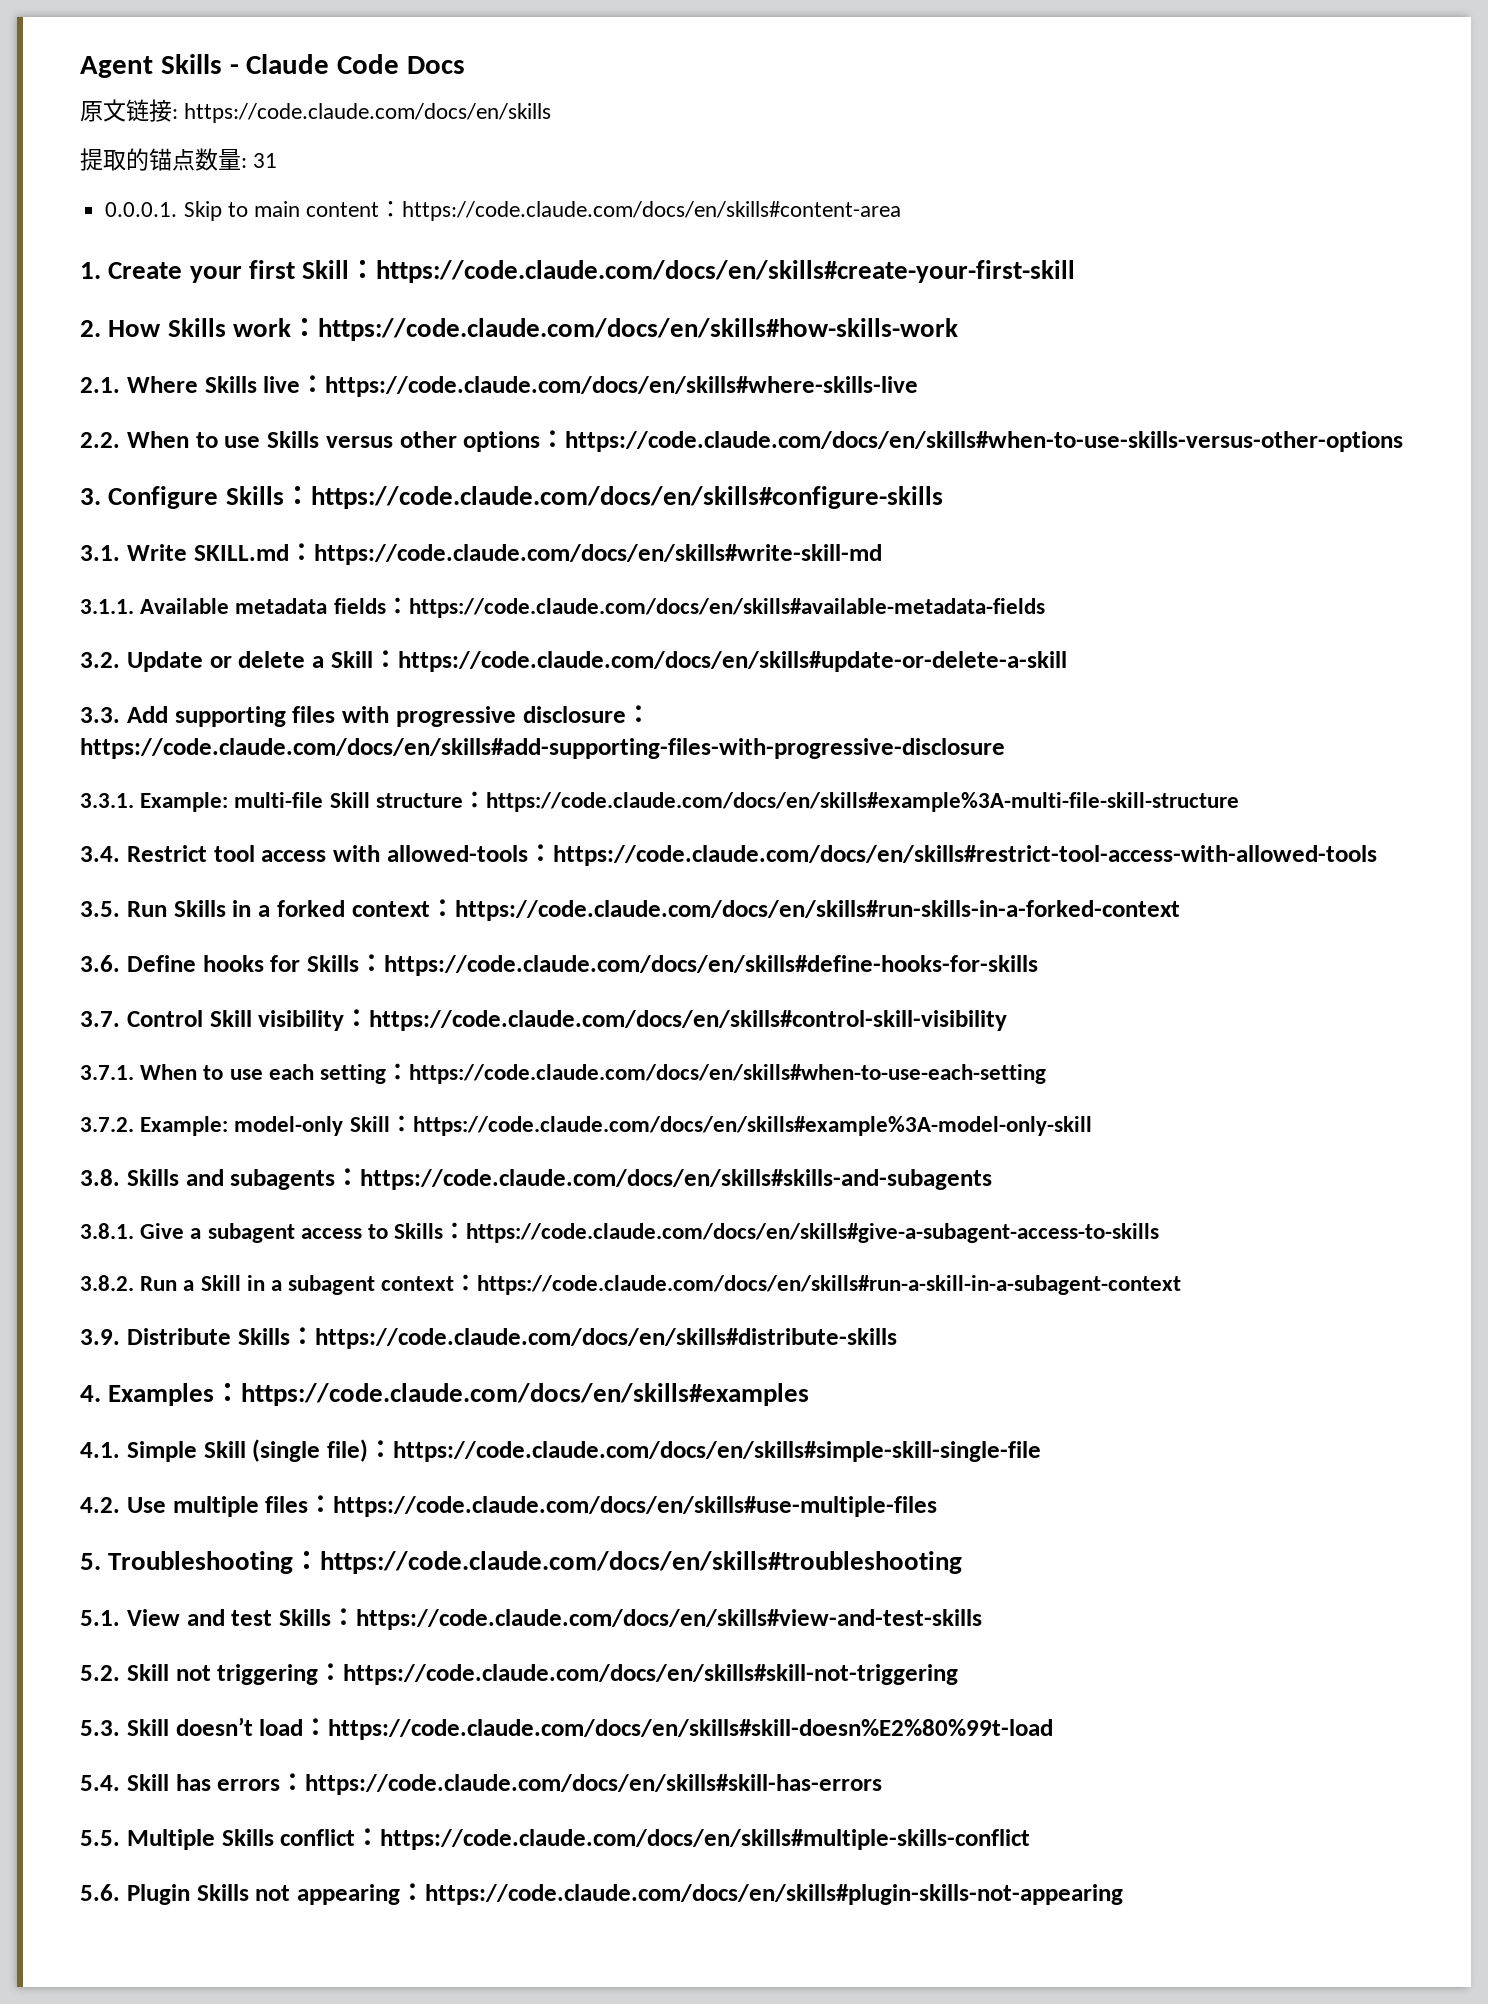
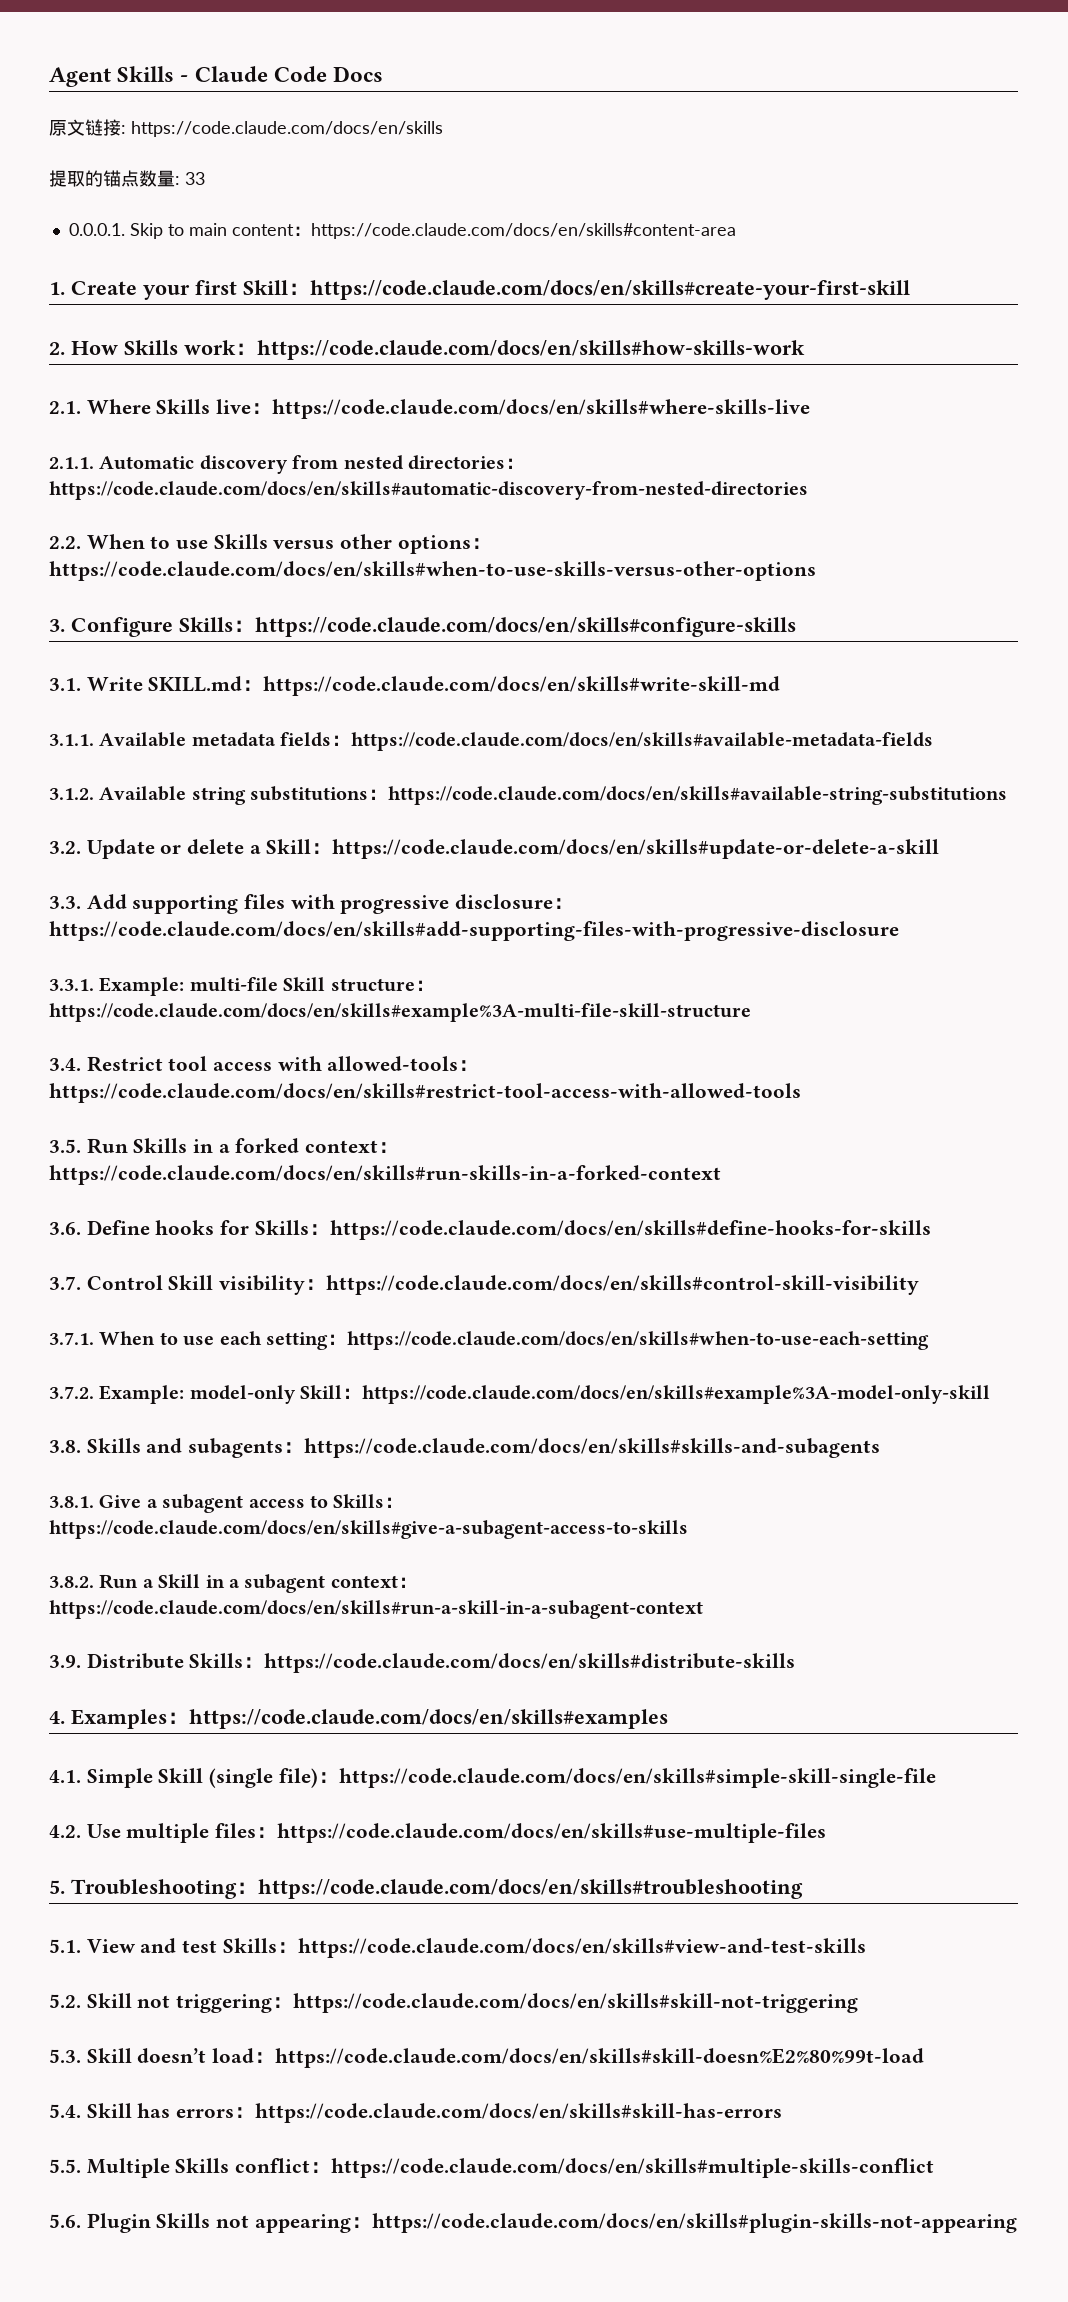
- 提取的锚点数量: 31
+ 提取的锚点数量: 33
+ 2.1.1. Automatic discovery from nested directories：https://code.claude.com/docs/en/skills#automatic-discovery-from-nested-directories
+ 3.1.2. Available string substitutions：https://code.claude.com/docs/en/skills#available-string-substitutions

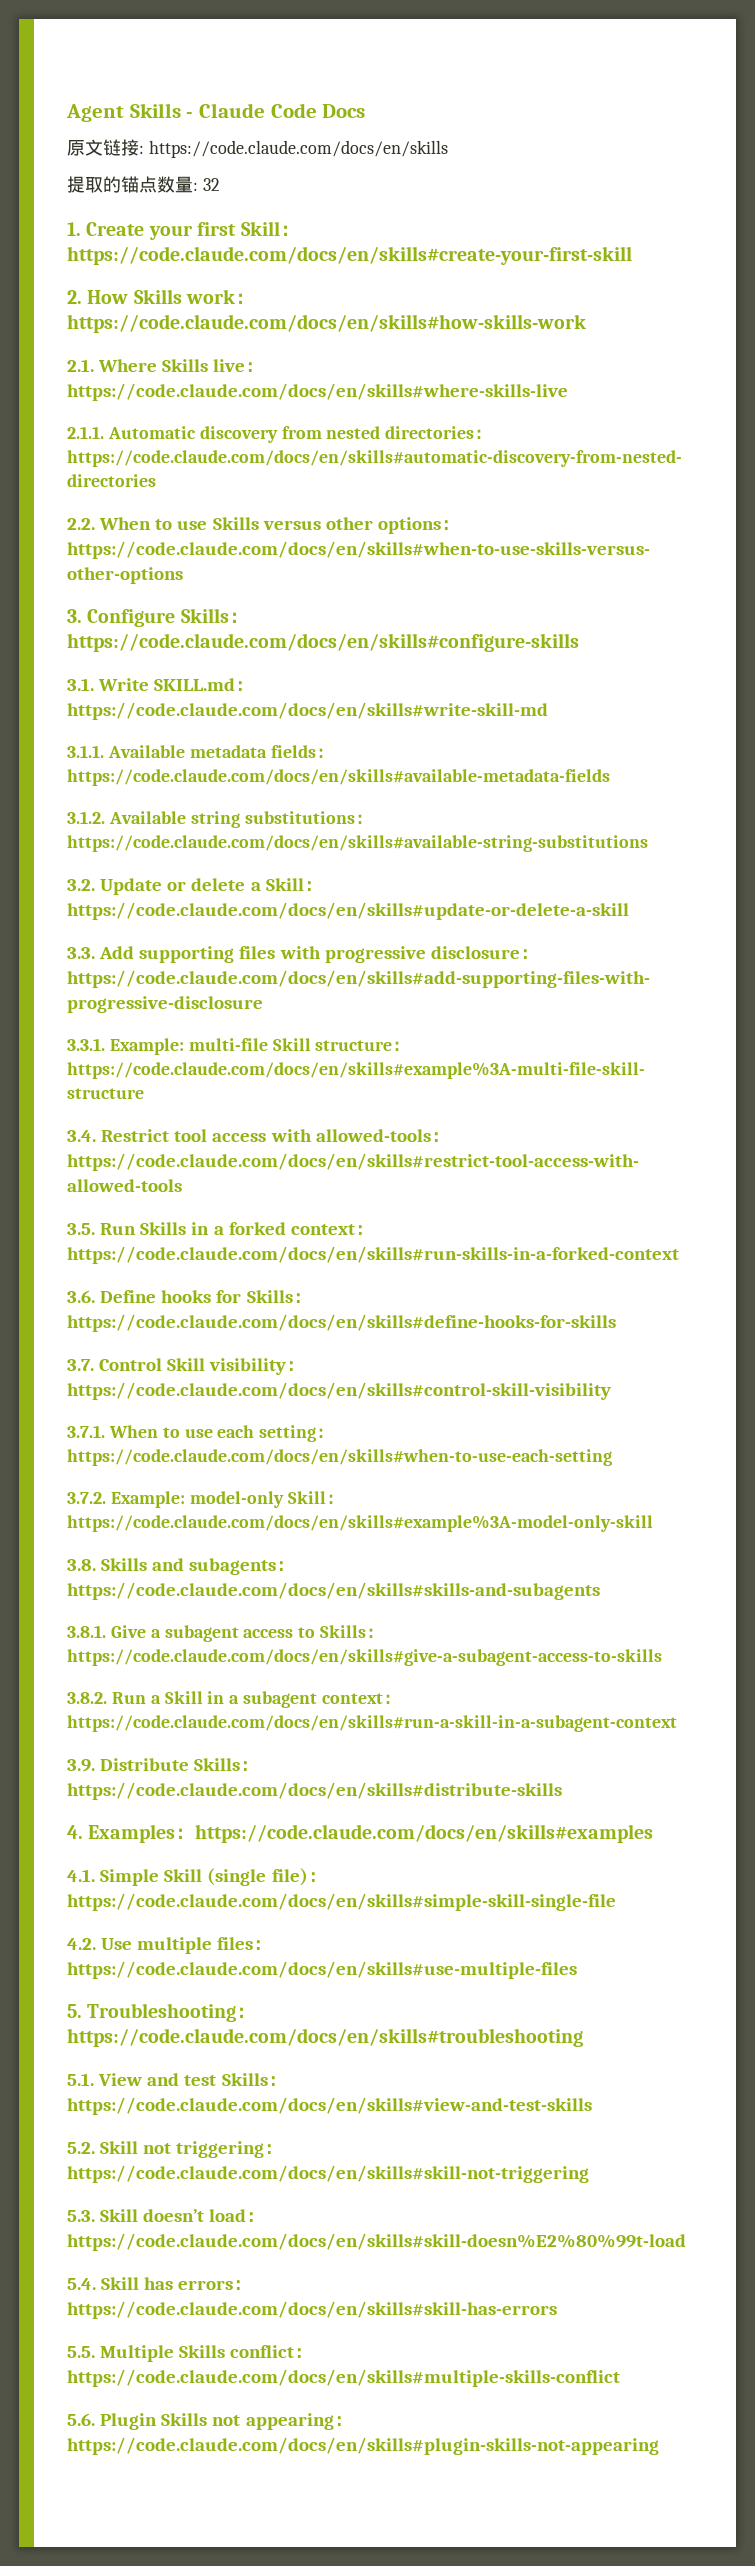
- 提取的锚点数量: 33
- 0.0.0.1. Skip to main content：https://code.claude.com/docs/en/skills#content-area
+ 提取的锚点数量: 32

